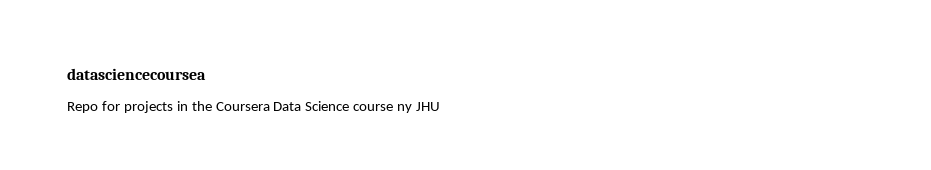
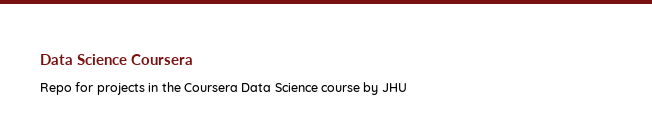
- datasciencecoursea
+ Data Science Coursera
- Repo for projects in the Coursera Data Science course ny JHU
+ Repo for projects in the Coursera Data Science course by JHU

